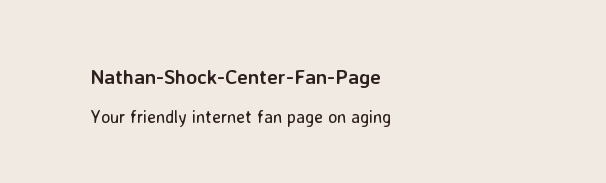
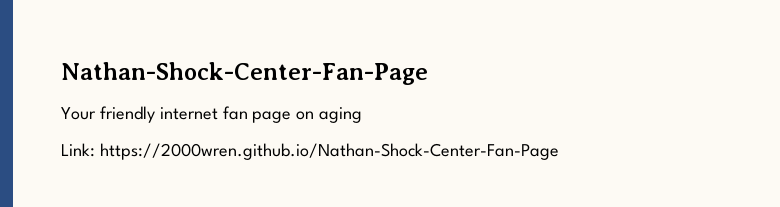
+ Link: https://2000wren.github.io/Nathan-Shock-Center-Fan-Page

